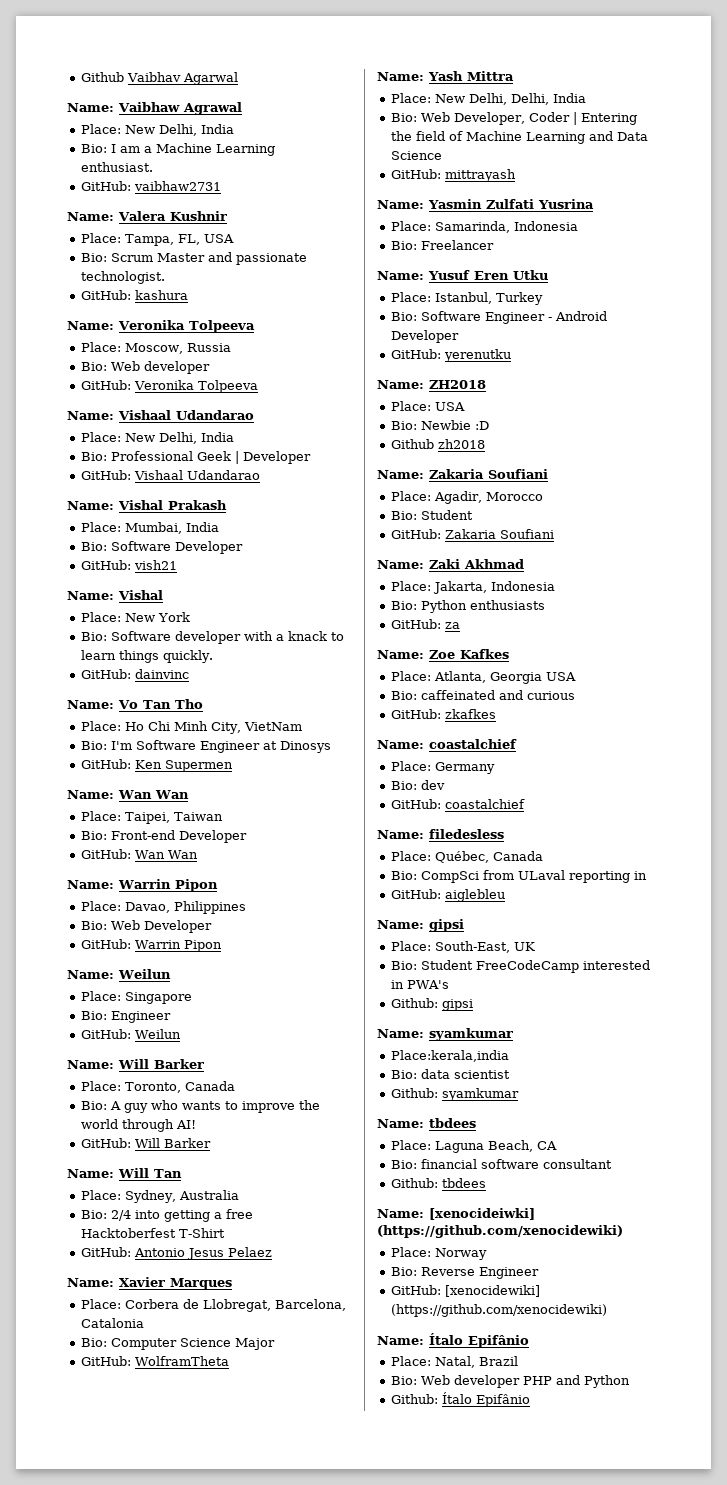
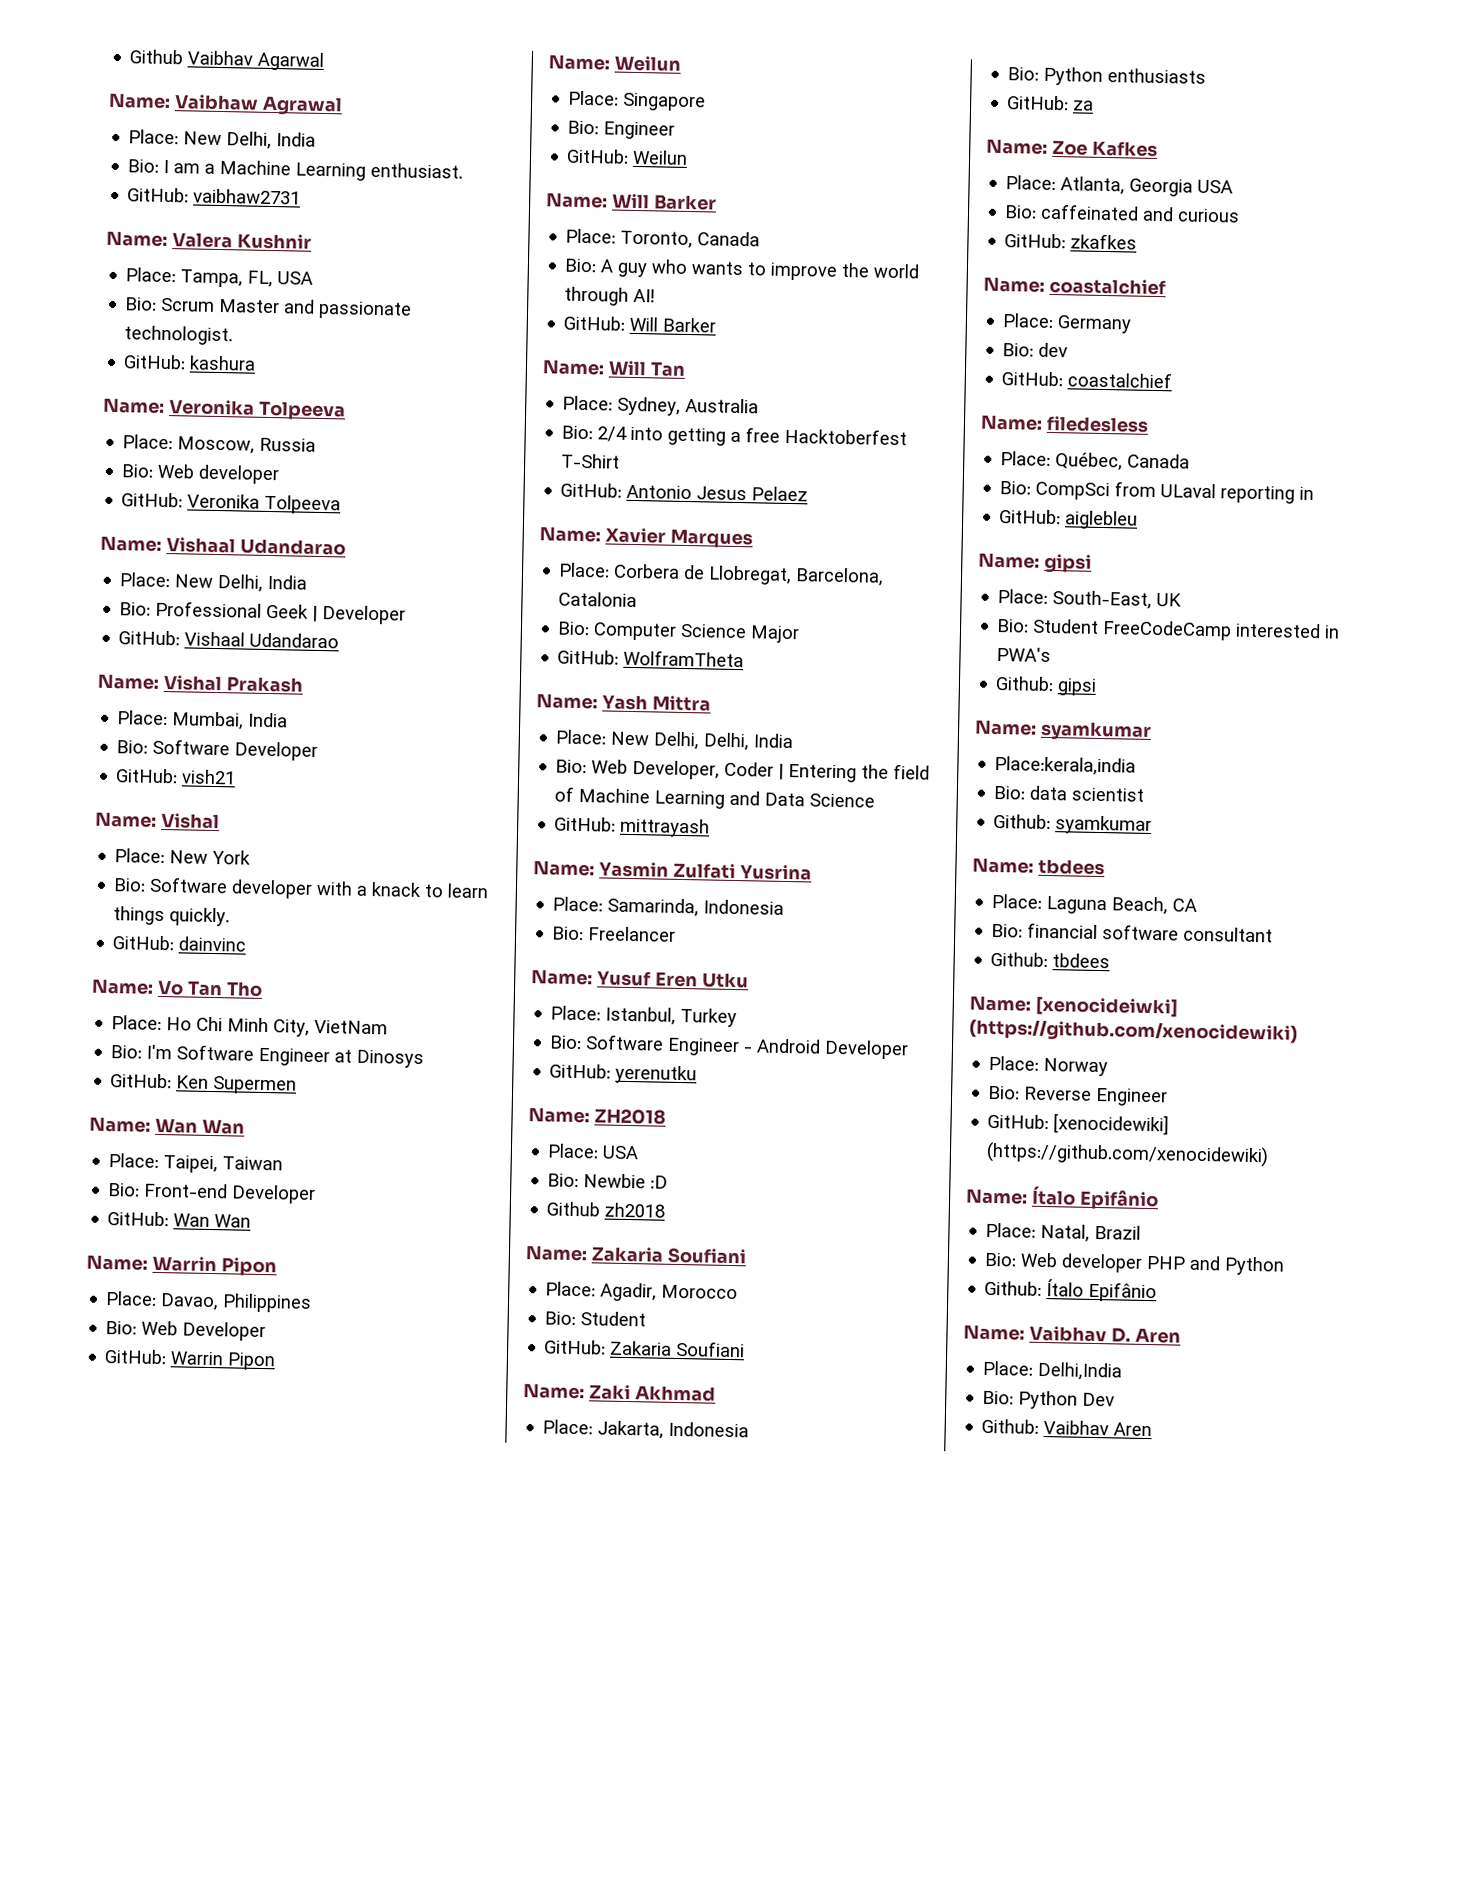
+ Name: Vaibhav D. Aren
+ Place: Delhi,India
+ Bio: Python Dev
+ Github: Vaibhav Aren

